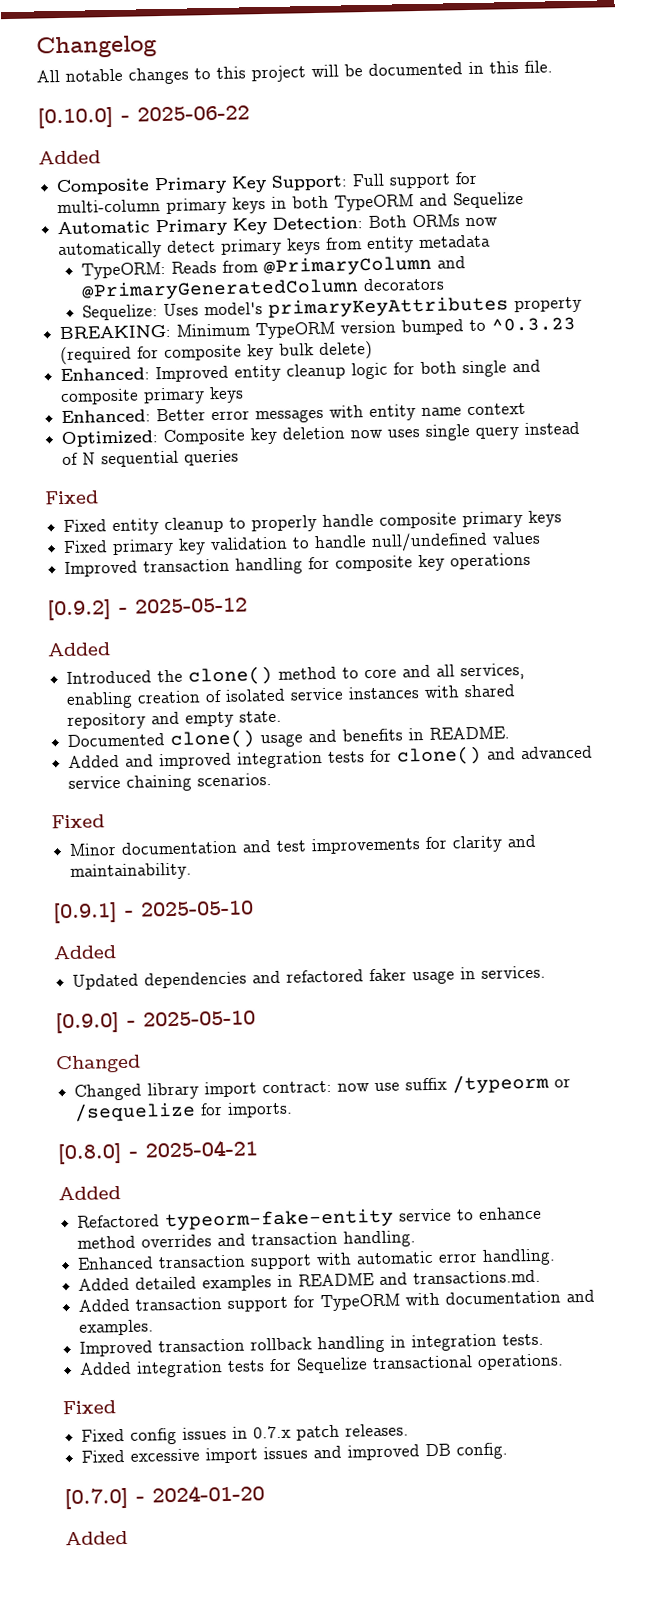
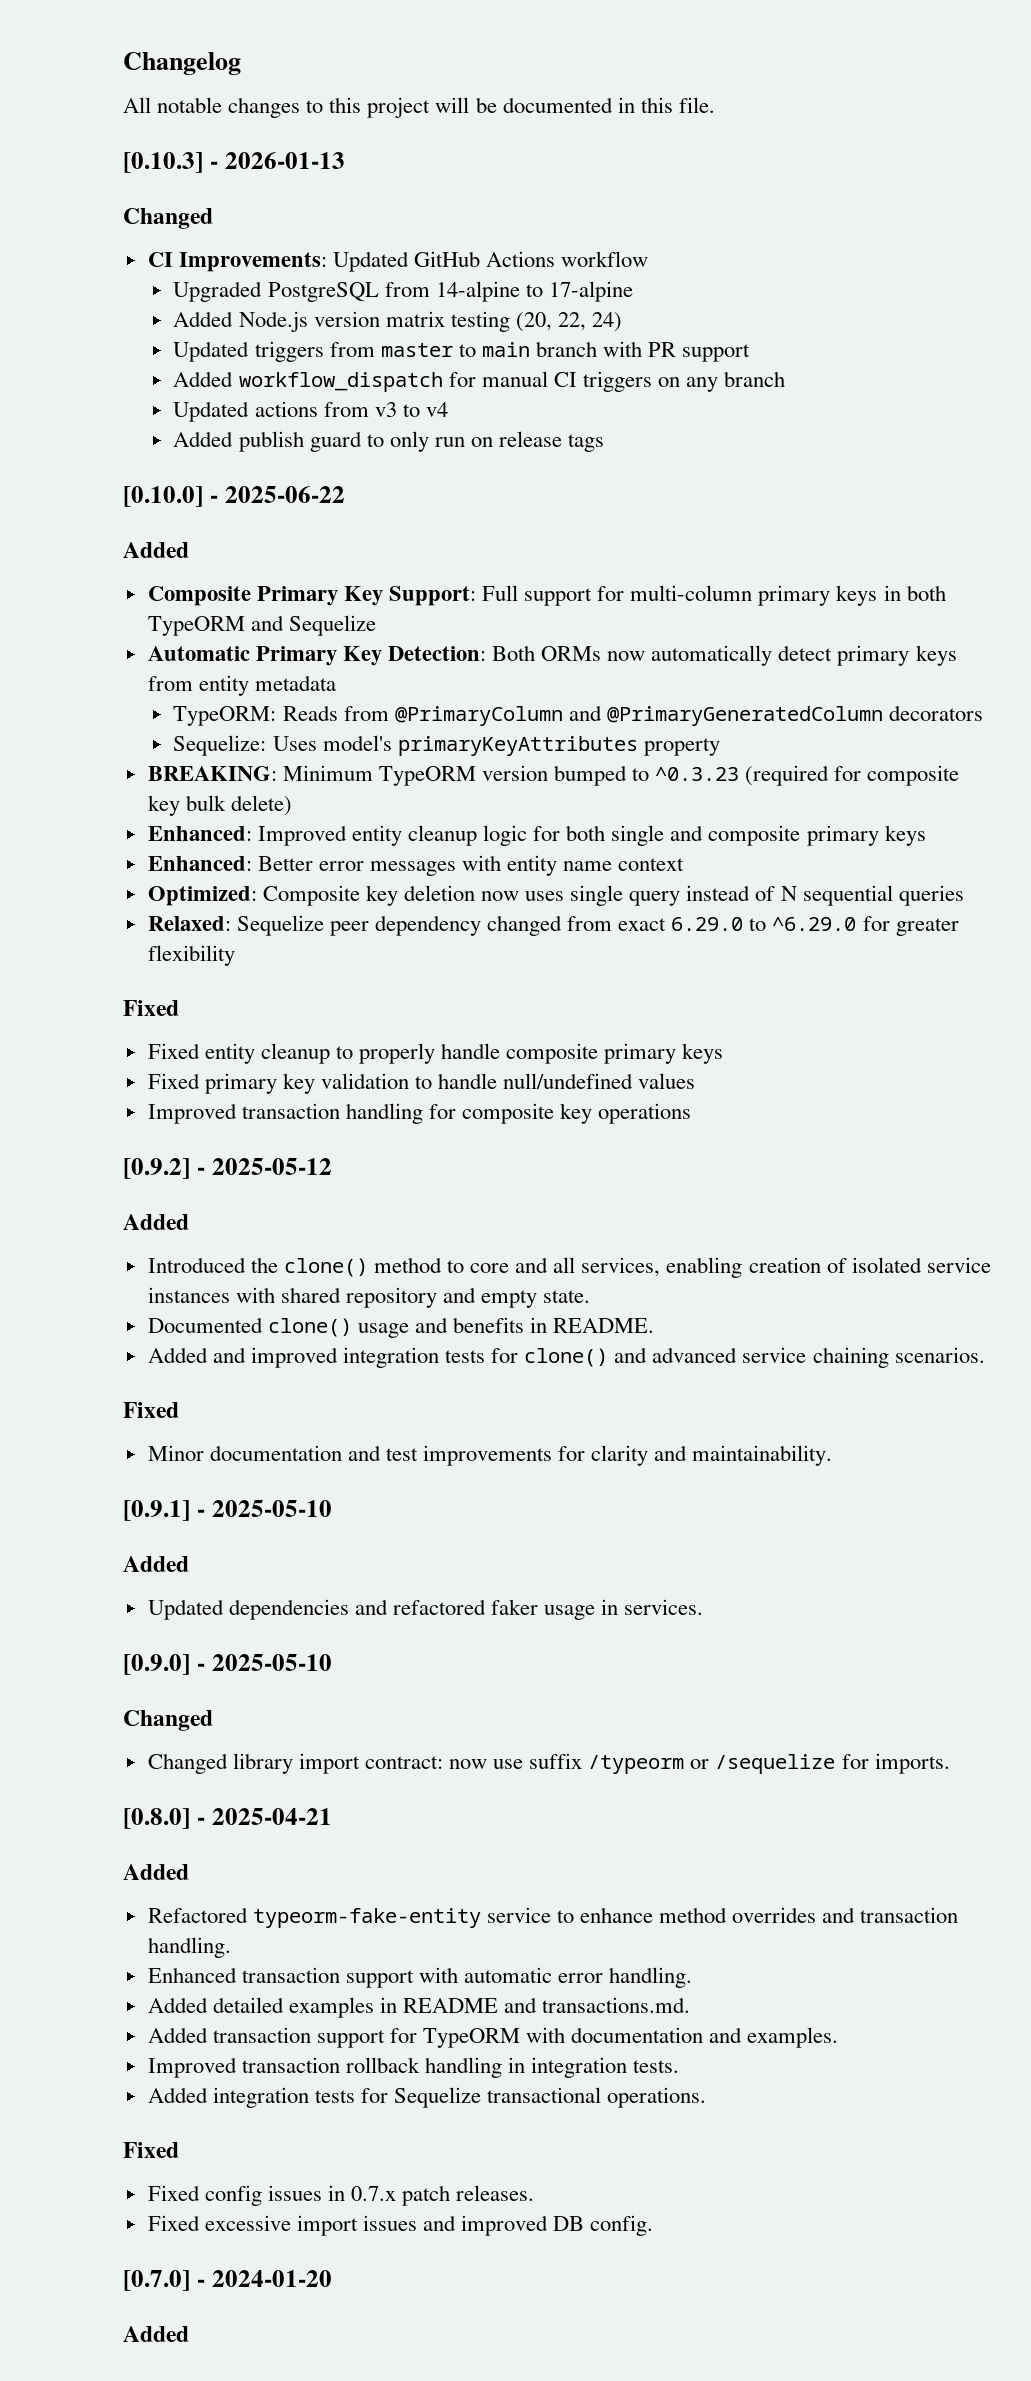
+ [0.10.3] - 2026-01-13
+ Changed
+ CI Improvements: Updated GitHub Actions workflow
+ Upgraded PostgreSQL from 14-alpine to 17-alpine
+ Added Node.js version matrix testing (20, 22, 24)
+ Updated triggers from master to main branch with PR support
+ Added workflow_dispatch for manual CI triggers on any branch
+ Updated actions from v3 to v4
+ Added publish guard to only run on release tags
+ Relaxed: Sequelize peer dependency changed from exact 6.29.0 to ^6.29.0 for greater flexibility

